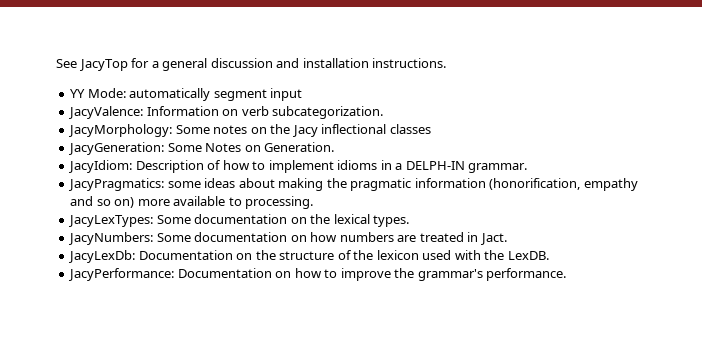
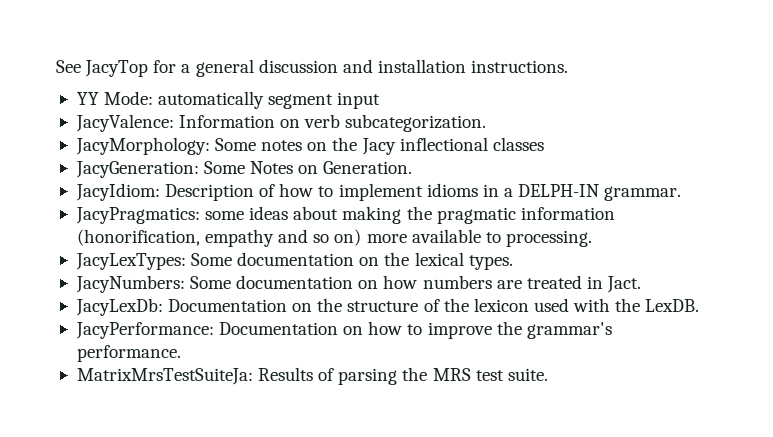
+ MatrixMrsTestSuiteJa: Results of parsing the MRS test suite.

